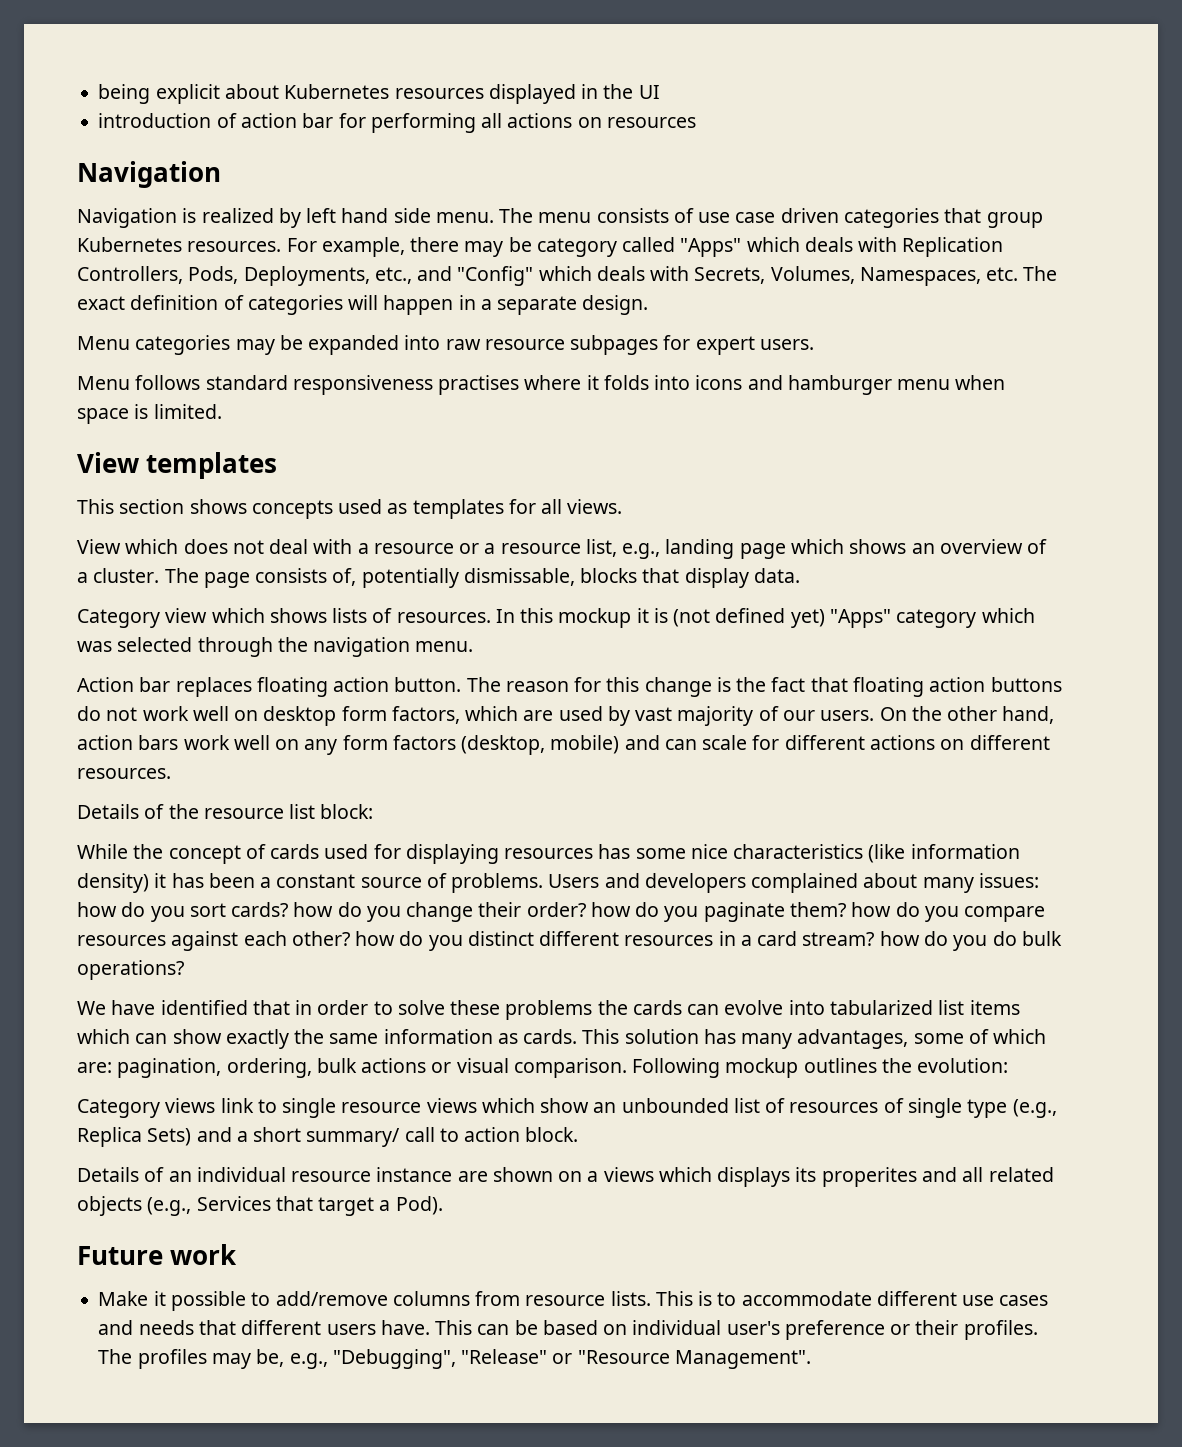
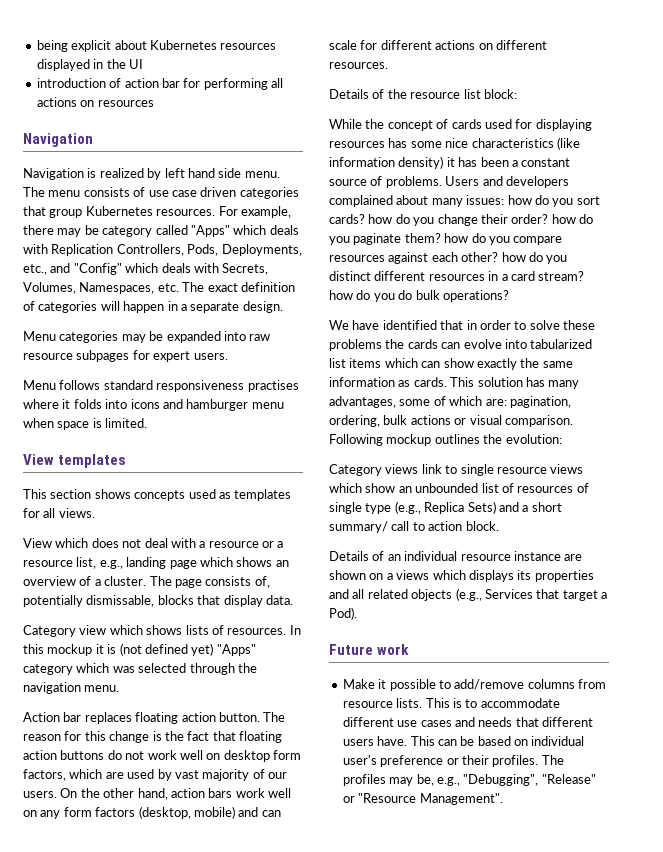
- Details of an individual resource instance are shown on a views which displays its properites and all related objects (e.g., Services that target a Pod).
+ Details of an individual resource instance are shown on a views which displays its properties and all related objects (e.g., Services that target a Pod).

